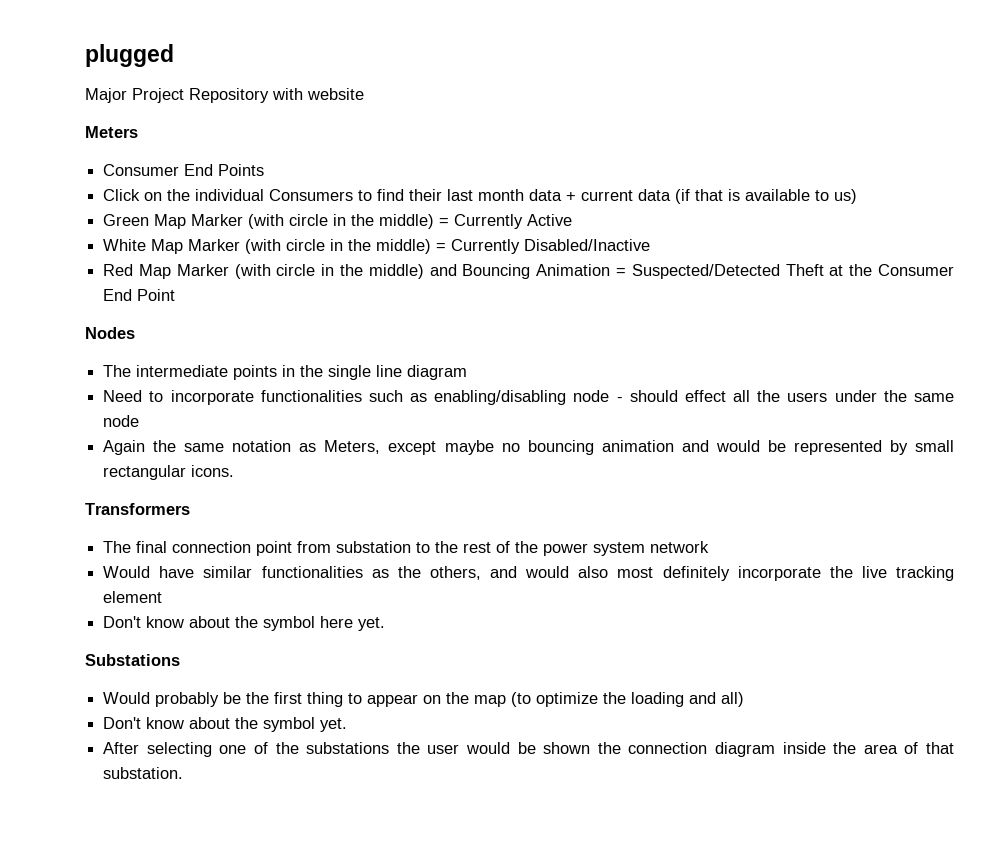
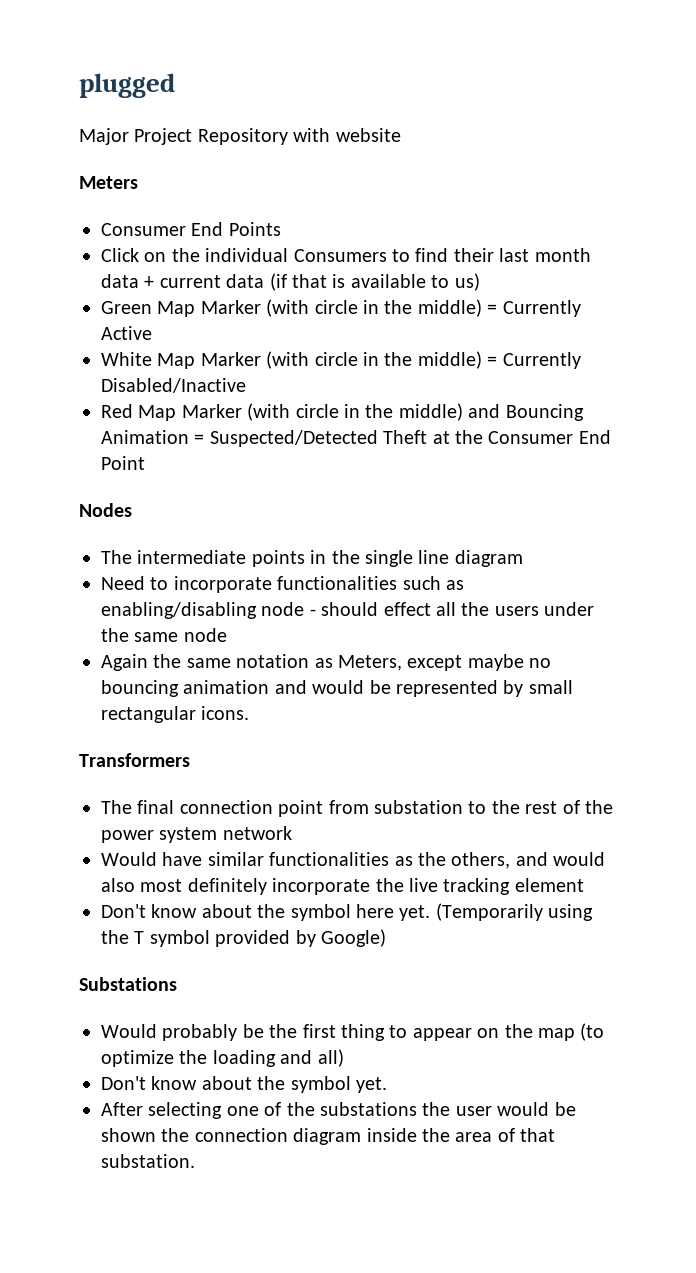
+ (Temporarily using the T symbol provided by Google)

